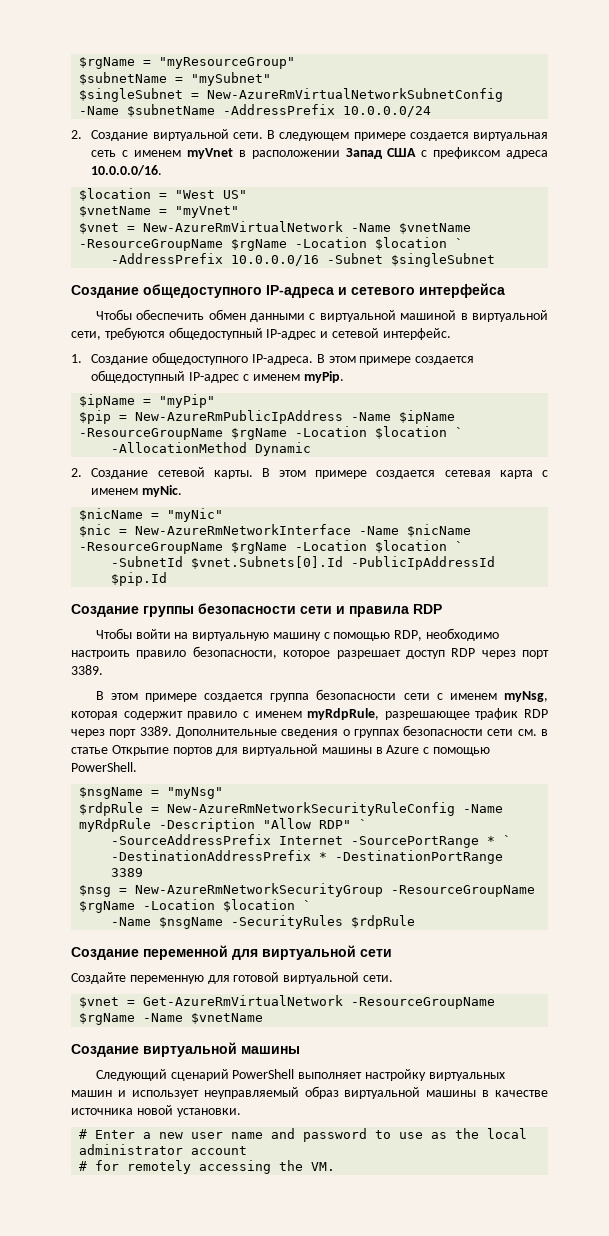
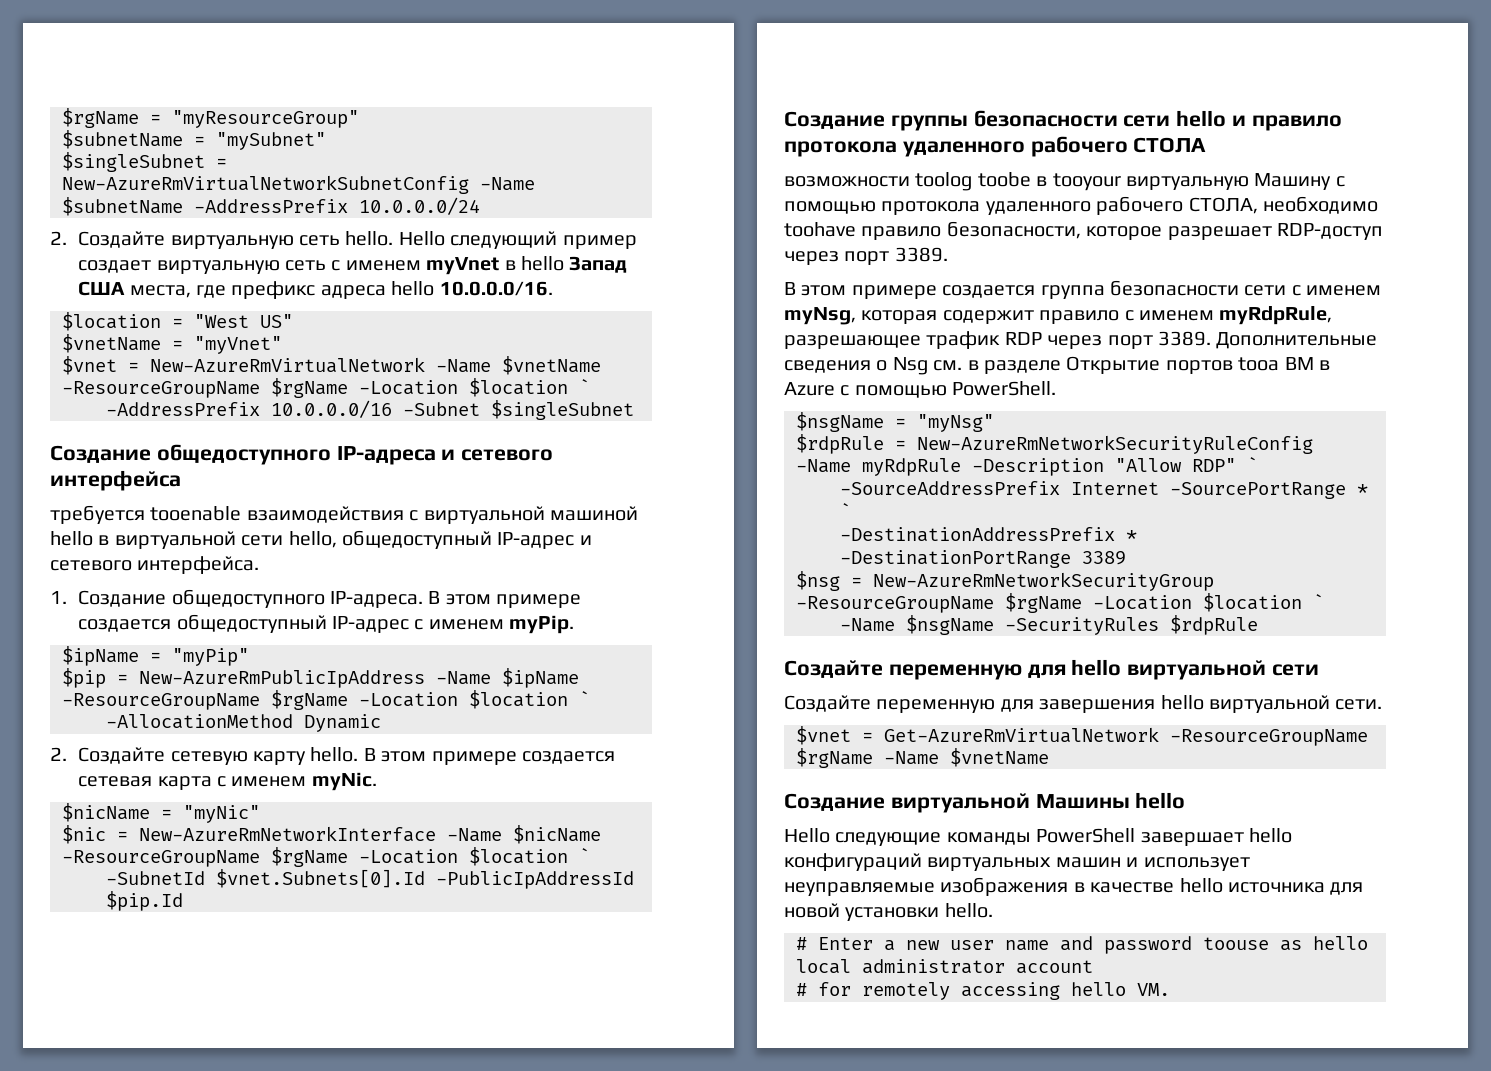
- 2. Создание виртуальной сети. В следующем примере создается виртуальная сеть с именем myVnet в расположении Запад США с префиксом адреса 10.0.0.0/16.
+ 2. Создайте виртуальную сеть hello. Hello следующий пример создает виртуальную сеть с именем myVnet в hello Запад США места, где префикс адреса hello 10.0.0.0/16.
- Чтобы обеспечить обмен данными с виртуальной машиной в виртуальной сети, требуются общедоступный IP-адрес и сетевой интерфейс.
+ требуется tooenable взаимодействия с виртуальной машиной hello в виртуальной сети hello, общедоступный IP-адрес и сетевого интерфейса.
- 2. Создание сетевой карты.
+ 2. Создайте сетевую карту hello.
- Создание группы безопасности сети и правила RDP
- Чтобы войти на виртуальную машину с помощью RDP, необходимо настроить правило безопасности, которое разрешает доступ RDP через порт 3389.
+ Создание группы безопасности сети hello и правило протокола удаленного рабочего СТОЛА
+ возможности toolog toobe в tooyour виртуальную Машину с помощью протокола удаленного рабочего СТОЛА, необходимо toohave правило безопасности, которое разрешает RDP-доступ через порт 3389.
- Дополнительные сведения о группах безопасности сети см. в статье Открытие портов для виртуальной машины в Azure с помощью PowerShell.
+ Дополнительные сведения о Nsg см. в разделе Открытие портов tooa ВМ в Azure с помощью PowerShell.
- Создание переменной для виртуальной сети
+ Создайте переменную для hello виртуальной сети
- Создайте переменную для готовой виртуальной сети.
+ Создайте переменную для завершения hello виртуальной сети.
- Создание виртуальной машины
- Следующий сценарий PowerShell выполняет настройку виртуальных машин и использует неуправляемый образ виртуальной машины в качестве источника новой установки.
+ Создание виртуальной Машины hello
+ Hello следующие команды PowerShell завершает hello конфигураций виртуальных машин и использует неуправляемые изображения в качестве hello источника для новой установки hello.
- # Enter a new user name and password to use as the local administrator account
+ # Enter a new user name and password toouse as hello local administrator account
- # for remotely accessing the VM.
+ # for remotely accessing hello VM.

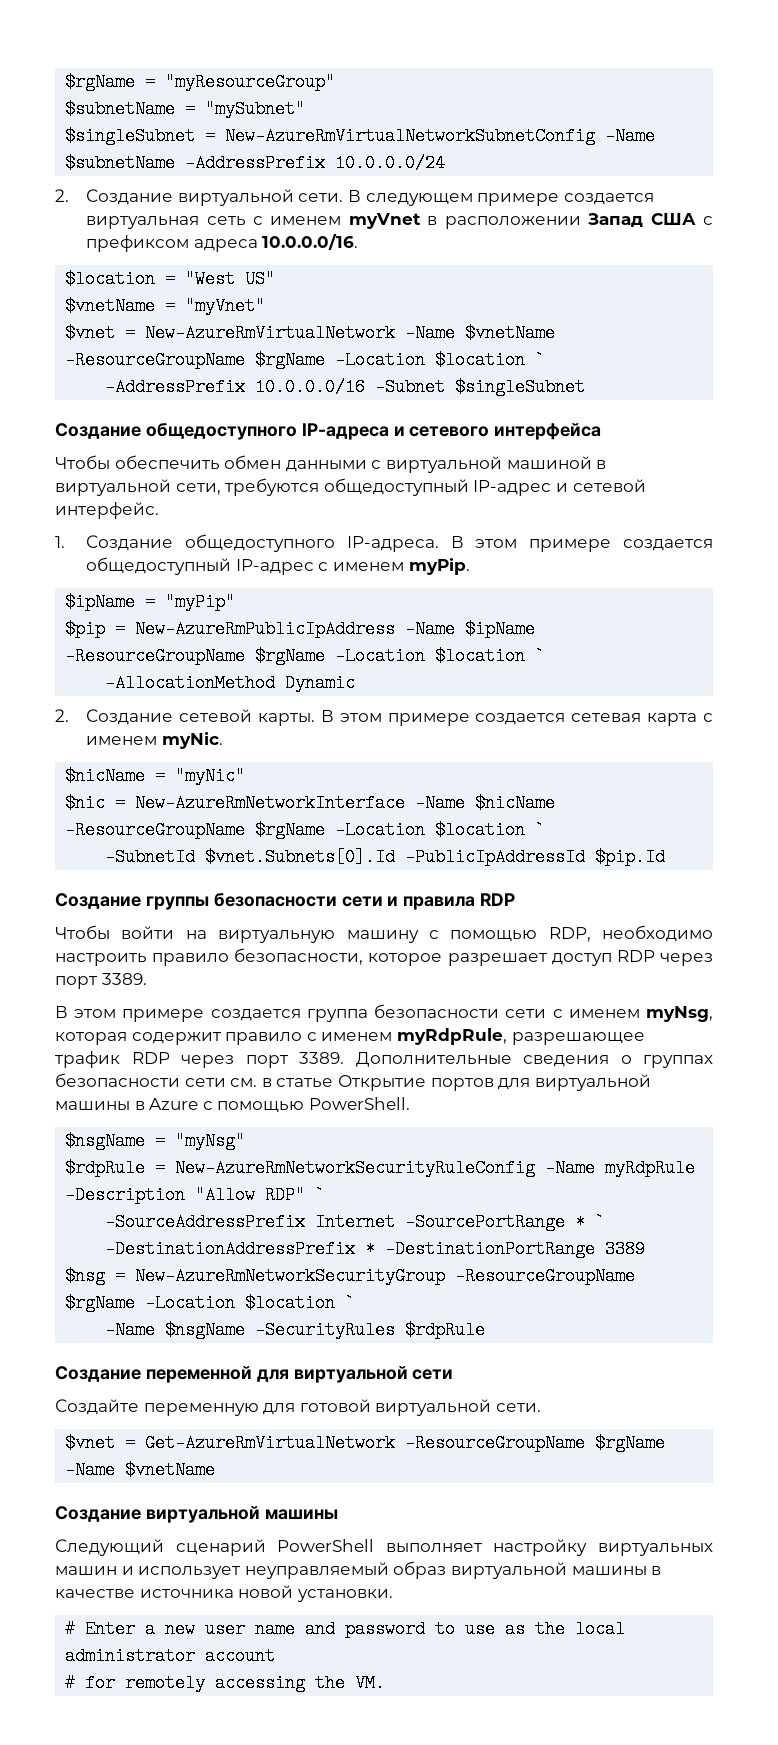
- 2. Создайте виртуальную сеть hello. Hello следующий пример создает виртуальную сеть с именем myVnet в hello Запад США места, где префикс адреса hello 10.0.0.0/16.
+ 2. Создание виртуальной сети. В следующем примере создается виртуальная сеть с именем myVnet в расположении Запад США с префиксом адреса 10.0.0.0/16.
- требуется tooenable взаимодействия с виртуальной машиной hello в виртуальной сети hello, общедоступный IP-адрес и сетевого интерфейса.
+ Чтобы обеспечить обмен данными с виртуальной машиной в виртуальной сети, требуются общедоступный IP-адрес и сетевой интерфейс.
- 2. Создайте сетевую карту hello.
+ 2. Создание сетевой карты.
- Создание группы безопасности сети hello и правило протокола удаленного рабочего СТОЛА
- возможности toolog toobe в tooyour виртуальную Машину с помощью протокола удаленного рабочего СТОЛА, необходимо toohave правило безопасности, которое разрешает RDP-доступ через порт 3389.
+ Создание группы безопасности сети и правила RDP
+ Чтобы войти на виртуальную машину с помощью RDP, необходимо настроить правило безопасности, которое разрешает доступ RDP через порт 3389.
- Дополнительные сведения о Nsg см. в разделе Открытие портов tooa ВМ в Azure с помощью PowerShell.
+ Дополнительные сведения о группах безопасности сети см. в статье Открытие портов для виртуальной машины в Azure с помощью PowerShell.
- Создайте переменную для hello виртуальной сети
+ Создание переменной для виртуальной сети
- Создайте переменную для завершения hello виртуальной сети.
+ Создайте переменную для готовой виртуальной сети.
- Создание виртуальной Машины hello
- Hello следующие команды PowerShell завершает hello конфигураций виртуальных машин и использует неуправляемые изображения в качестве hello источника для новой установки hello.
+ Создание виртуальной машины
+ Следующий сценарий PowerShell выполняет настройку виртуальных машин и использует неуправляемый образ виртуальной машины в качестве источника новой установки.
- # Enter a new user name and password toouse as hello local administrator account
+ # Enter a new user name and password to use as the local administrator account
- # for remotely accessing hello VM.
+ # for remotely accessing the VM.

